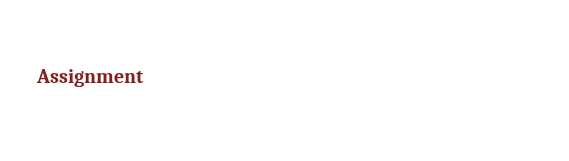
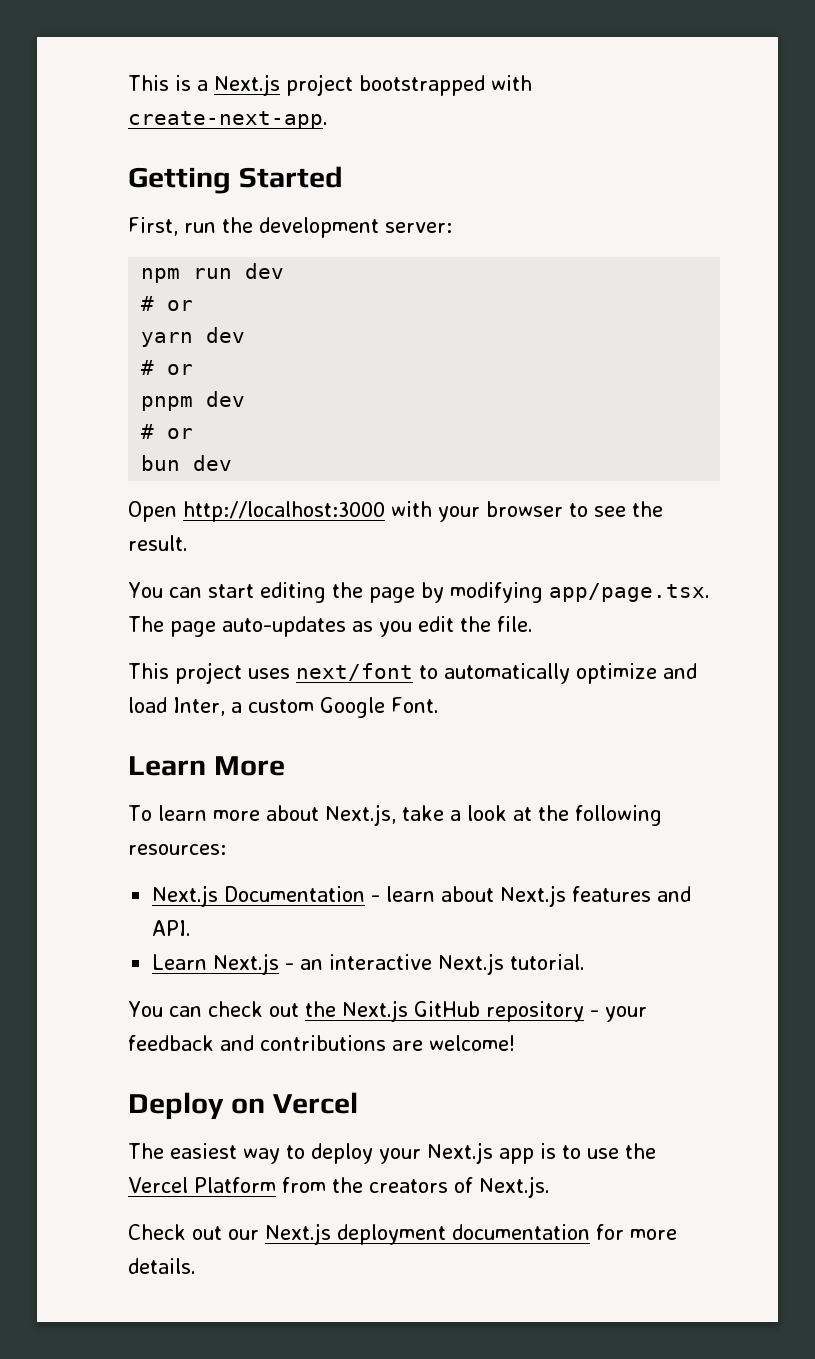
- Assignment
+ This is a Next.js project bootstrapped with create-next-app.
+ Getting Started
+ First, run the development server:
+ npm run dev
+ # or
+ yarn dev
+ # or
+ pnpm dev
+ # or
+ bun dev
+ Open http://localhost:3000 with your browser to see the result.
+ You can start editing the page by modifying app/page.tsx. The page auto-updates as you edit the file.
+ This project uses next/font to automatically optimize and load Inter, a custom Google Font.
+ Learn More
+ To learn more about Next.js, take a look at the following resources:
+ Next.js Documentation - learn about Next.js features and API.
+ Learn Next.js - an interactive Next.js tutorial.
+ You can check out the Next.js GitHub repository - your feedback and contributions are welcome!
+ Deploy on Vercel
+ The easiest way to deploy your Next.js app is to use the Vercel Platform from the creators of Next.js.
+ Check out our Next.js deployment documentation for more details.

